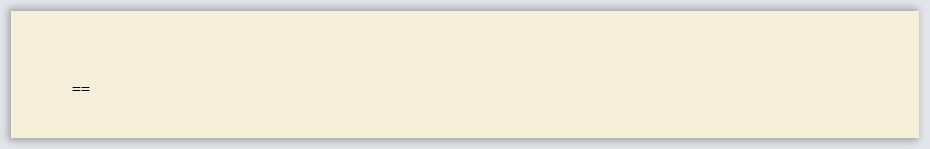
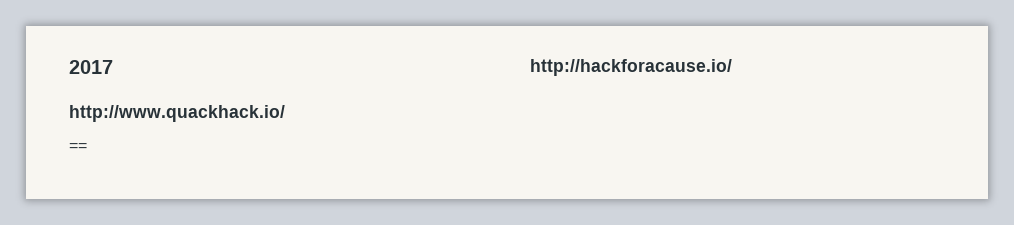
+ 2017
+ http://www.quackhack.io/
+ http://hackforacause.io/

